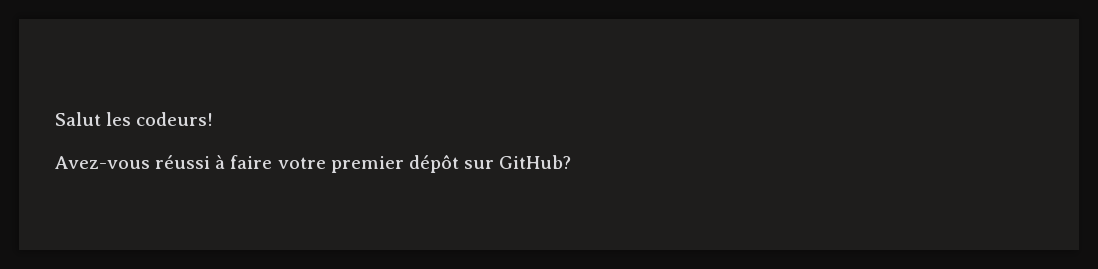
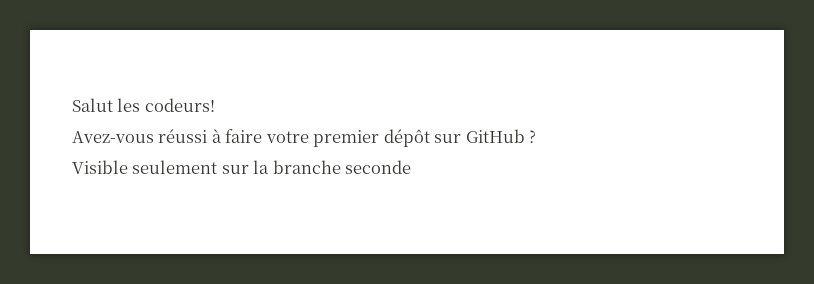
- Avez-vous réussi à faire votre premier dépôt sur GitHub?
+ Avez-vous réussi à faire votre premier dépôt sur GitHub ?
+ Visible seulement sur la branche seconde

